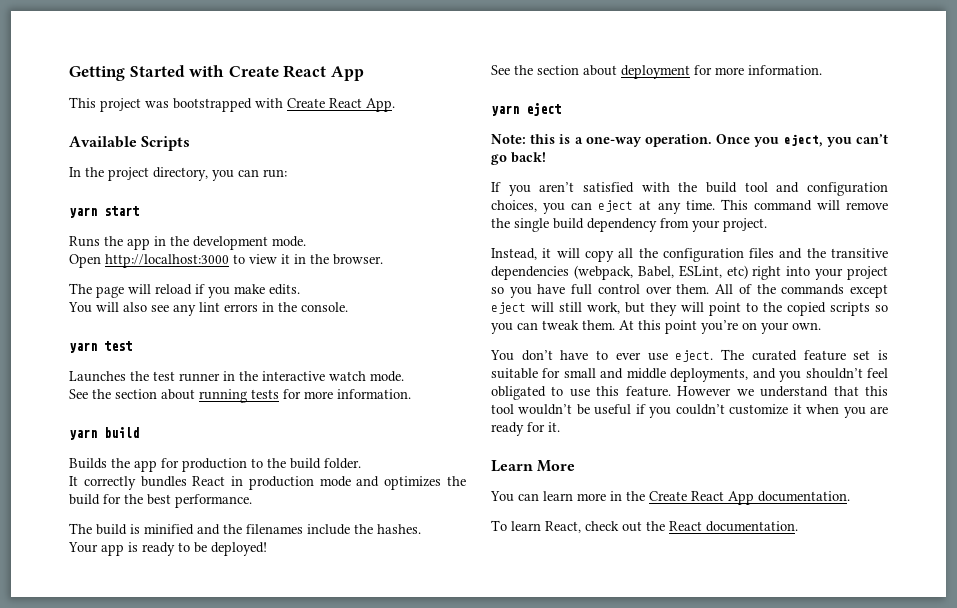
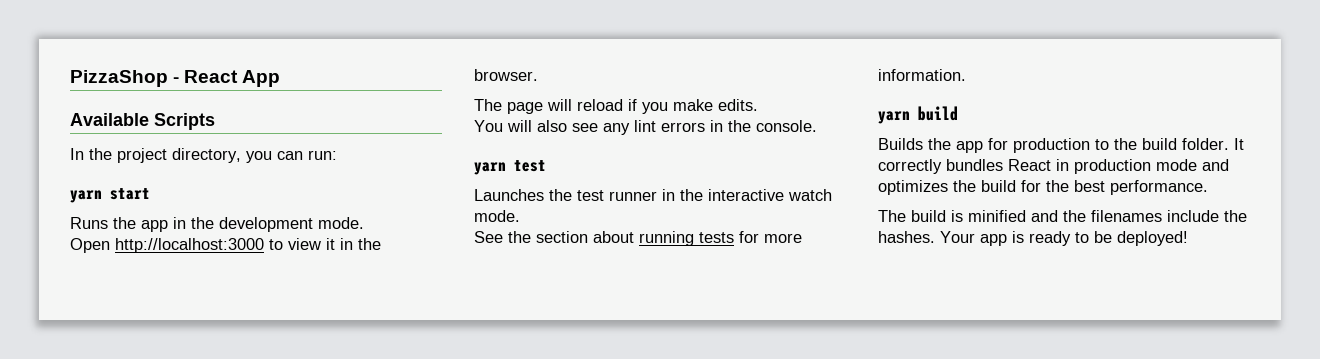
- Getting Started with Create React App
- This project was bootstrapped with Create React App.
+ PizzaShop - React App
- Builds the app for production to the build folder.
- It correctly bundles React in production mode and optimizes the build for the best performance.
+ Builds the app for production to the build folder. It correctly bundles React in production mode and optimizes the build for the best performance.
- The build is minified and the filenames include the hashes.
- Your app is ready to be deployed!
+ The build is minified and the filenames include the hashes. Your app is ready to be deployed!
- See the section about deployment for more information.
- yarn eject
- Note: this is a one-way operation. Once you eject, you can’t go back!
- If you aren’t satisfied with the build tool and configuration choices, you can eject at any time. This command will remove the single build dependency from your project.
- Instead, it will copy all the configuration files and the transitive dependencies (webpack, Babel, ESLint, etc) right into your project so you have full control over them. All of the commands except eject will still work, but they will point to the copied scripts so you can tweak them. At this point you’re on your own.
- You don’t have to ever use eject. The curated feature set is suitable for small and middle deployments, and you shouldn’t feel obligated to use this feature. However we understand that this tool wouldn’t be useful if you couldn’t customize it when you are ready for it.
- Learn More
- You can learn more in the Create React App documentation.
- To learn React, check out the React documentation.

